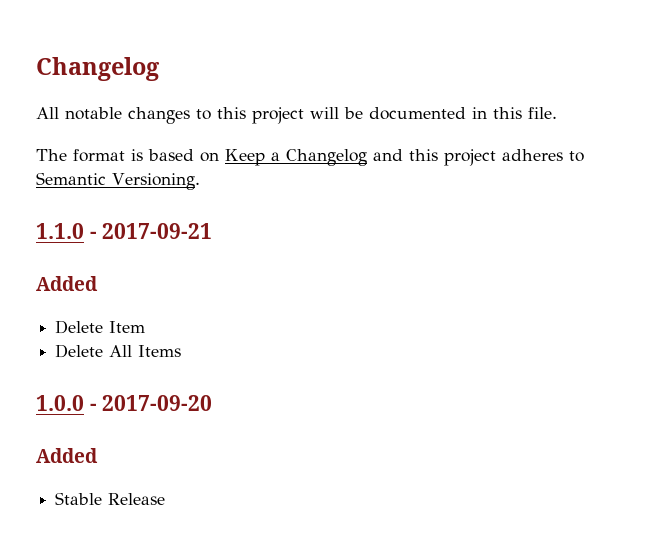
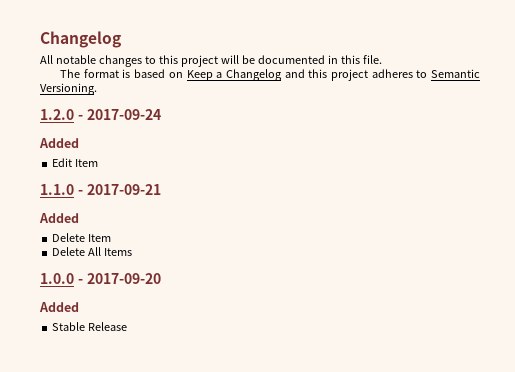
+ 1.2.0 - 2017-09-24
+ Added
+ Edit Item

